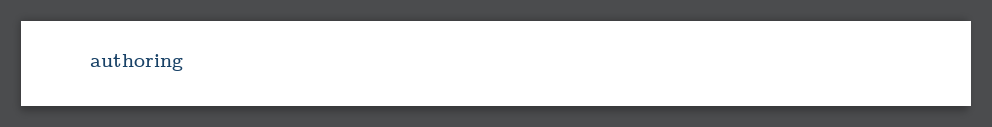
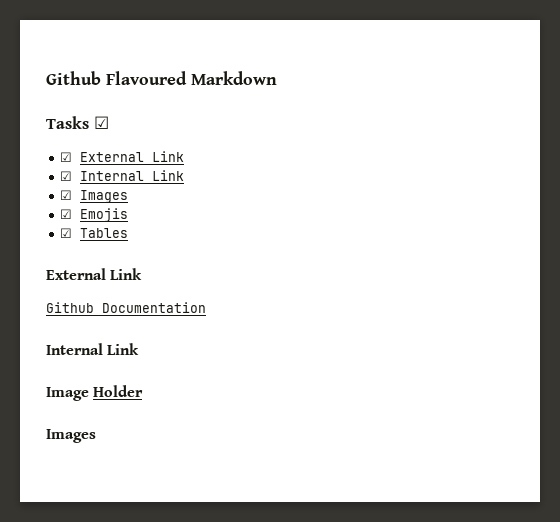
- authoring
+ Github Flavoured Markdown
+ Tasks ☑
+ ☑ External Link
+ ☑ Internal Link
+ ☑ Images
+ ☑ Emojis
+ ☑ Tables
+ External Link
+ Github Documentation
+ Internal Link
+ Image Holder
+ Images

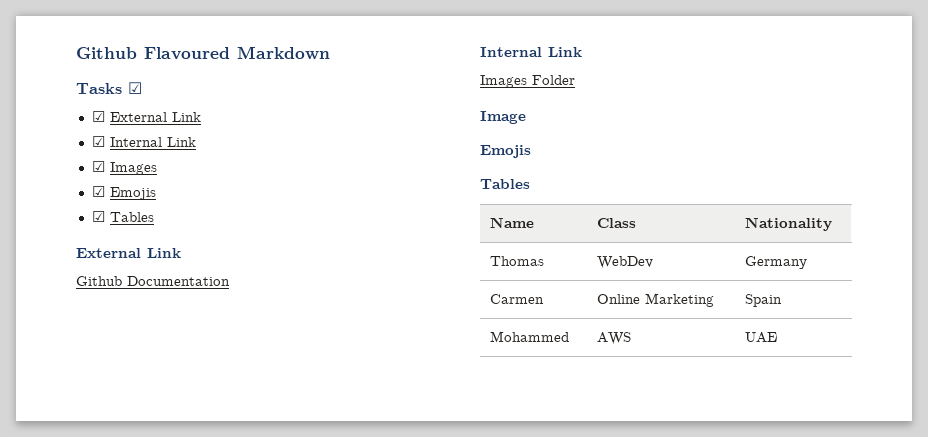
+ Images Folder
- Image Holder
- Images
+ Image
+ Emojis
+ Tables
+ Name | Class | Nationality
+ Thomas | WebDev | Germany
+ Carmen | Online Marketing | Spain
+ Mohammed | AWS | UAE

